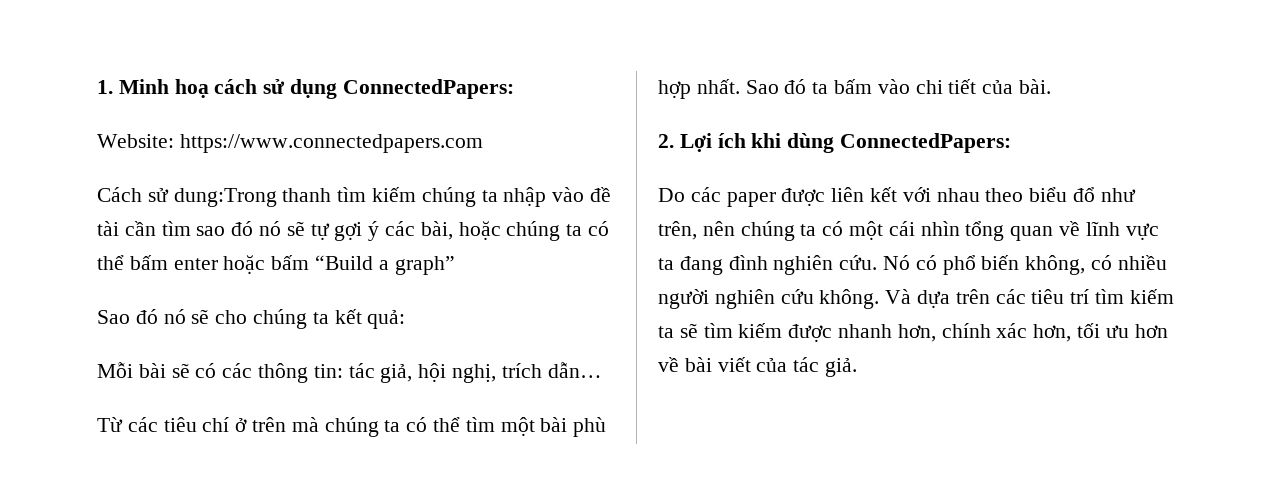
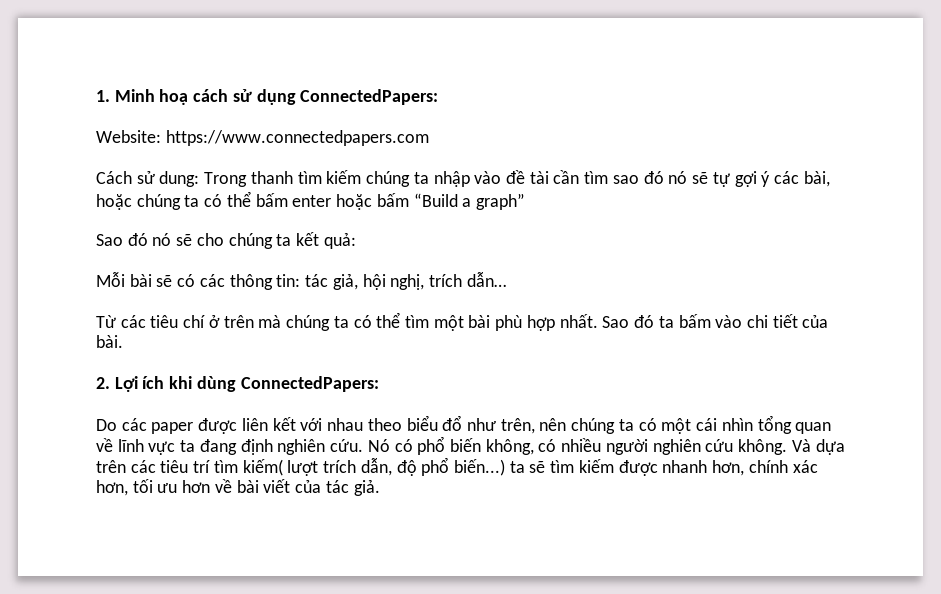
- Cách sử dung:Trong thanh tìm kiếm chúng ta nhập vào đề tài cần tìm sao đó nó sẽ tự gợi ý các bài, hoặc chúng ta có thể bấm enter hoặc bấm “Build a graph”
+ Cách sử dung: Trong thanh tìm kiếm chúng ta nhập vào đề tài cần tìm sao đó nó sẽ tự gợi ý các bài, hoặc chúng ta có thể bấm enter hoặc bấm “Build a graph”
- Do các paper được liên kết với nhau theo biểu đổ như trên, nên chúng ta có một cái nhìn tổng quan về lĩnh vực ta đang đình nghiên cứu.
+ Do các paper được liên kết với nhau theo biểu đổ như trên, nên chúng ta có một cái nhìn tổng quan về lĩnh vực ta đang định nghiên cứu.
- Và dựa trên các tiêu trí tìm kiếm ta sẽ tìm kiếm được nhanh hơn, chính xác hơn, tối ưu hơn về bài viết của tác giả.
+ Và dựa trên các tiêu trí tìm kiếm( lượt trích dẫn, độ phổ biến...) ta sẽ tìm kiếm được nhanh hơn, chính xác hơn, tối ưu hơn về bài viết của tác giả.

